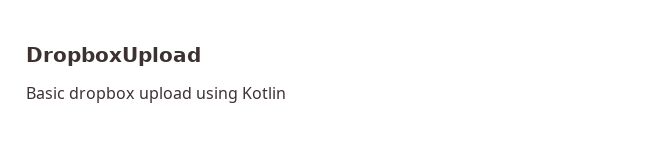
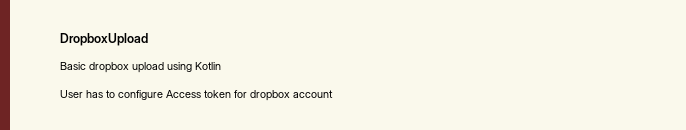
+ User has to configure Access token for dropbox account

